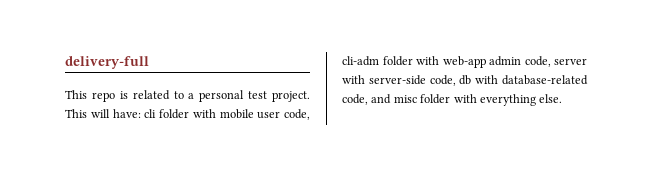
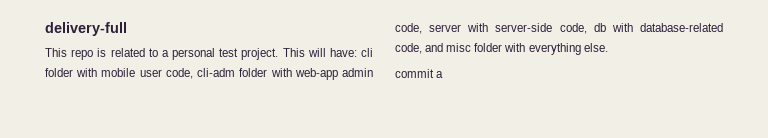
+ commit a

